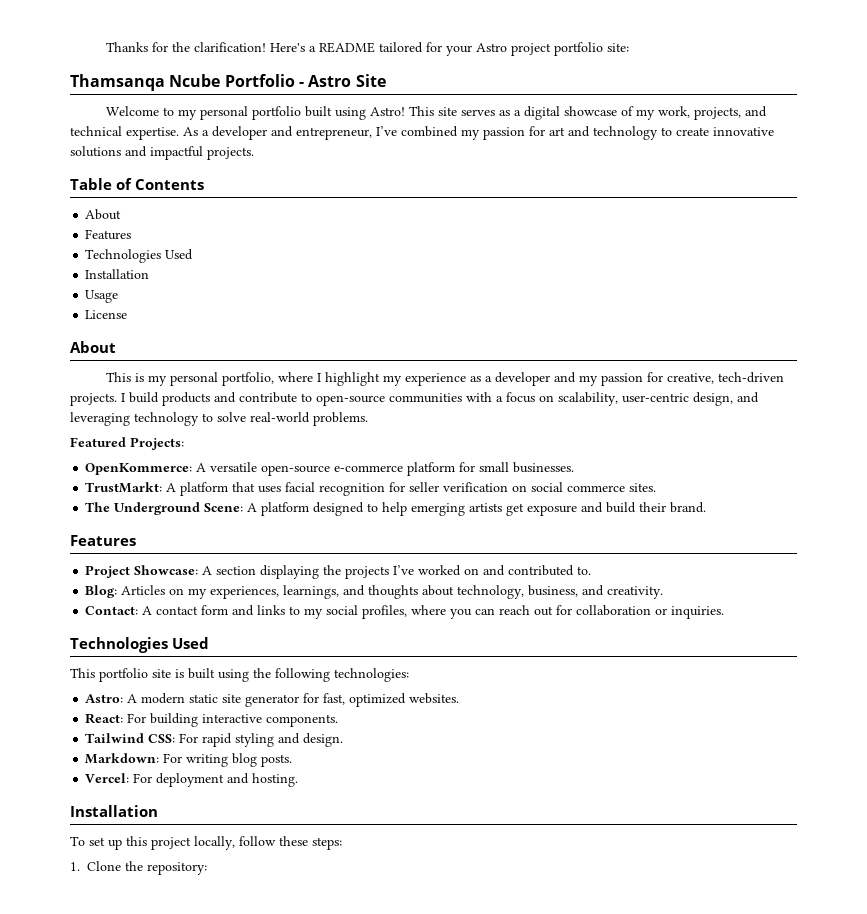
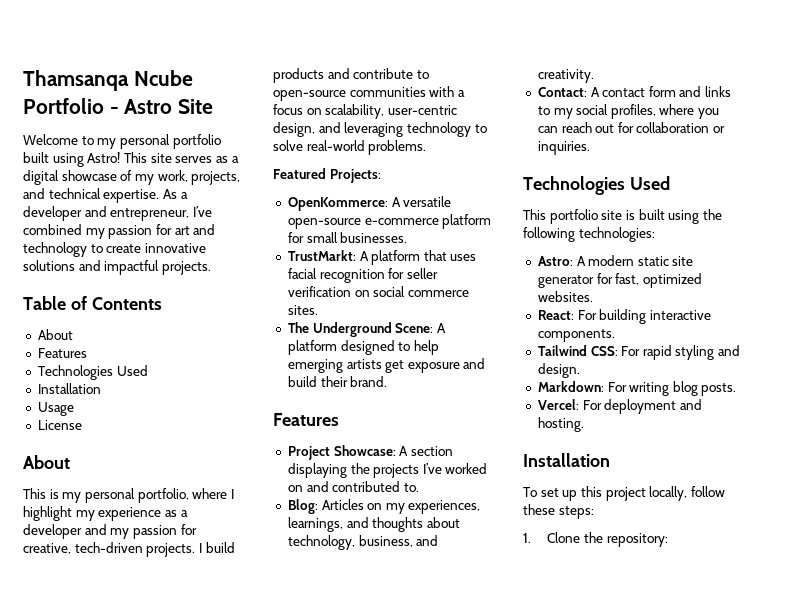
- Thanks for the clarification! Here's a README tailored for your Astro project portfolio site:

